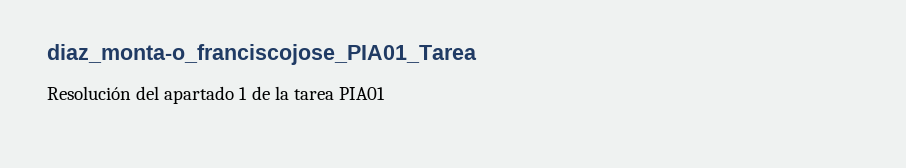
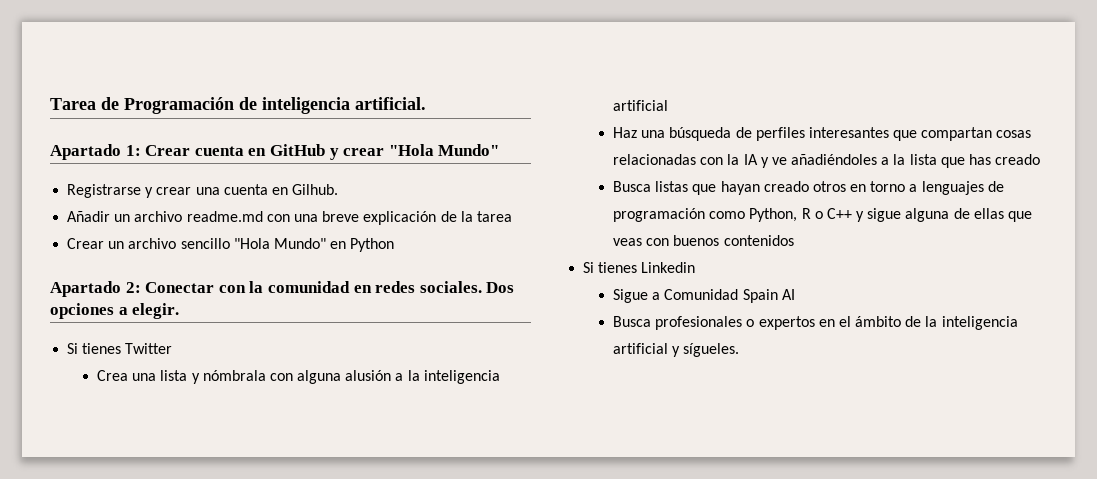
- diaz_monta-o_franciscojose_PIA01_Tarea
- Resolución del apartado 1 de la tarea PIA01
+ Tarea de Programación de inteligencia artificial.
+ Apartado 1: Crear cuenta en GitHub y crear "Hola Mundo"
+ Registrarse y crear una cuenta en Gilhub.
+ Añadir un archivo readme.md con una breve explicación de la tarea
+ Crear un archivo sencillo "Hola Mundo" en Python
+ Apartado 2: Conectar con la comunidad en redes sociales. Dos opciones a elegir.
+ Si tienes Twitter
+ Crea una lista y nómbrala con alguna alusión a la inteligencia artificial
+ Haz una búsqueda de perfiles interesantes que compartan cosas relacionadas con la IA y ve añadiéndoles a la lista que has creado
+ Busca listas que hayan creado otros en torno a lenguajes de programación como Python, R o C++ y sigue alguna de ellas que veas con buenos contenidos
+ Si tienes Linkedin
+ Sigue a Comunidad Spain AI
+ Busca profesionales o expertos en el ámbito de la inteligencia artificial y sígueles.

